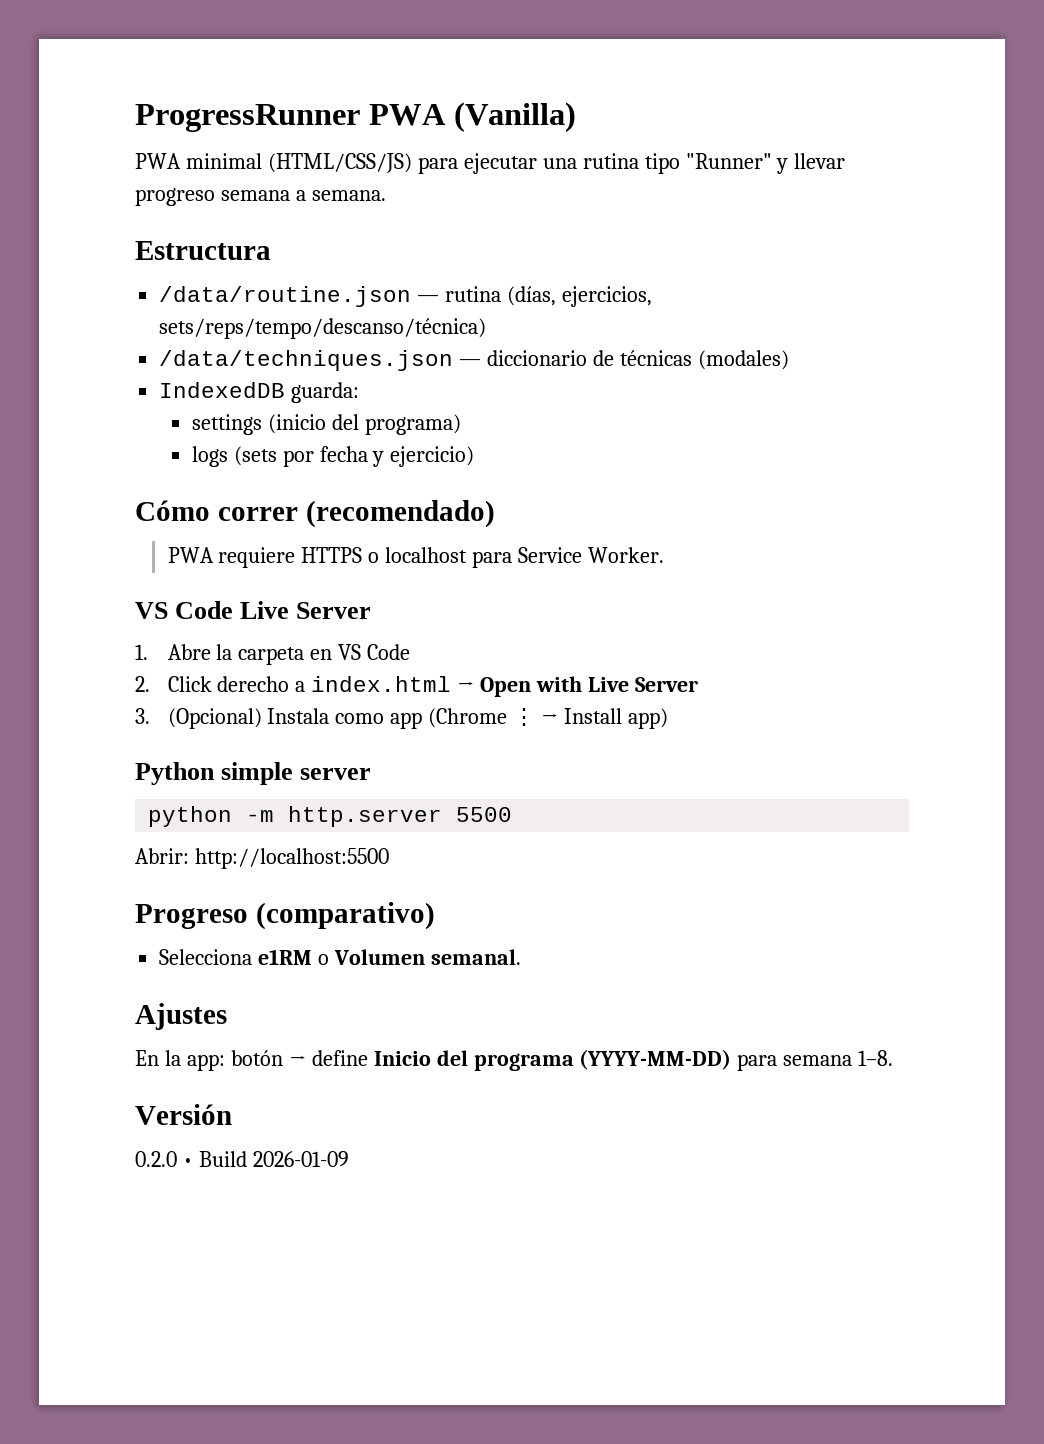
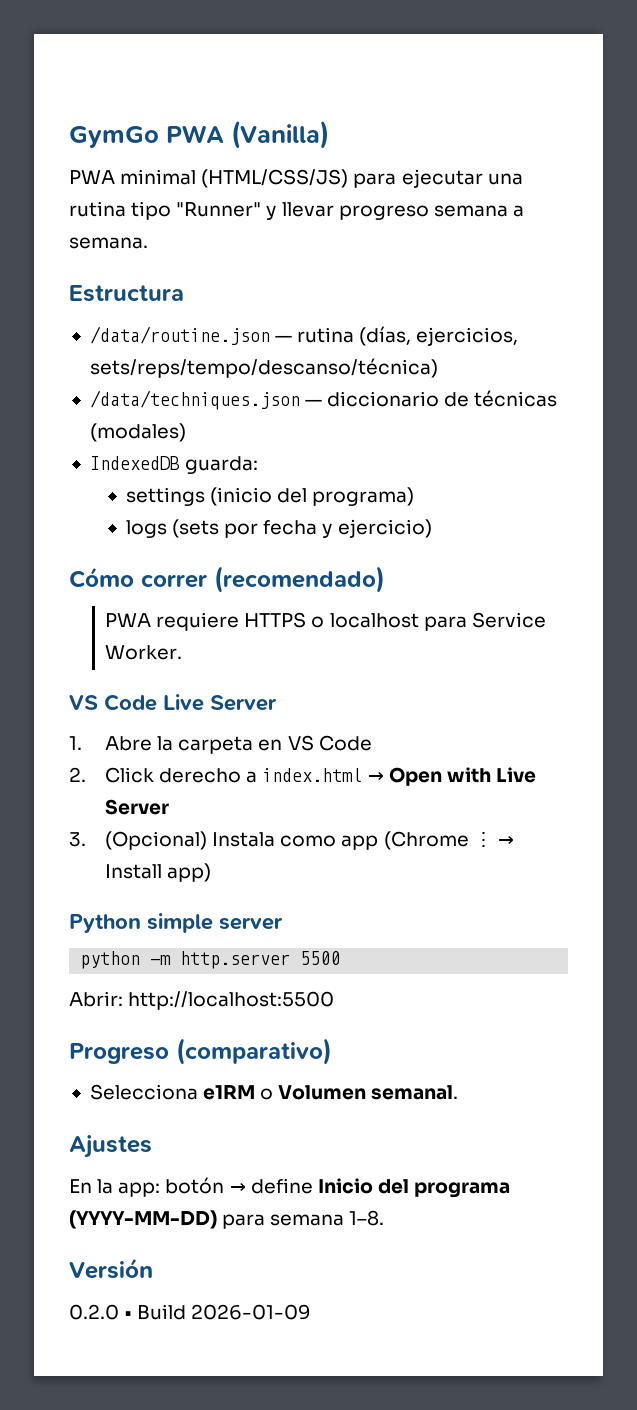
- ProgressRunner PWA (Vanilla)
+ GymGo PWA (Vanilla)

